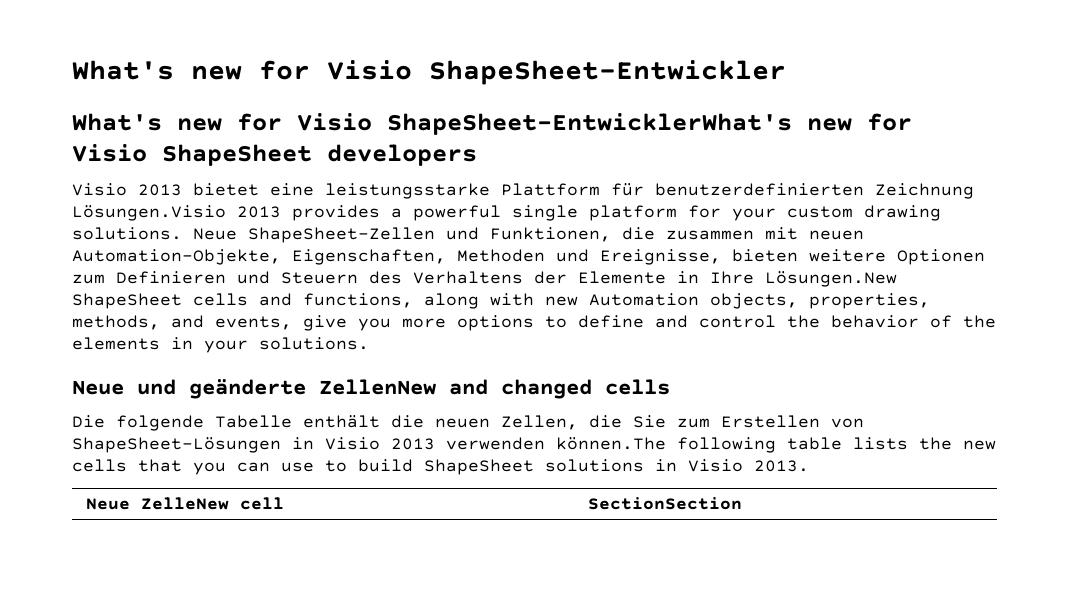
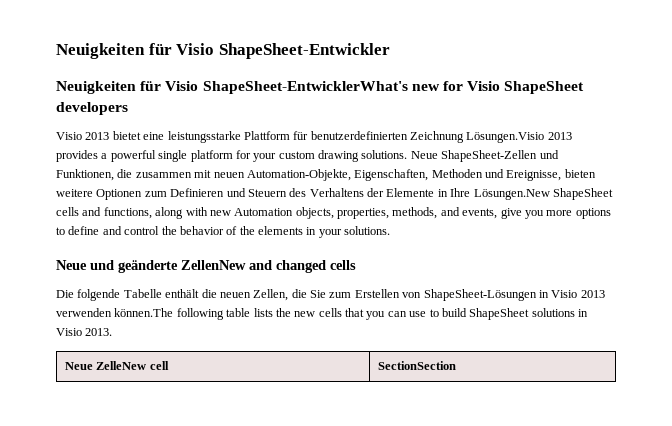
- What's new for Visio ShapeSheet-Entwickler
+ Neuigkeiten für Visio ShapeSheet-Entwickler
- What's new for Visio ShapeSheet-EntwicklerWhat's new for Visio ShapeSheet developers
+ Neuigkeiten für Visio ShapeSheet-EntwicklerWhat's new for Visio ShapeSheet developers

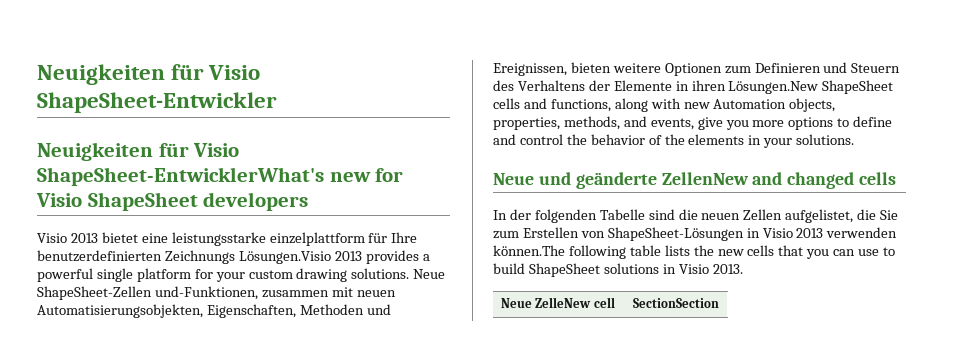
- Visio 2013 bietet eine leistungsstarke Plattform für benutzerdefinierten Zeichnung Lösungen.Visio 2013 provides a powerful single platform for your custom drawing solutions.
+ Visio 2013 bietet eine leistungsstarke einzelplattform für Ihre benutzerdefinierten Zeichnungs Lösungen.Visio 2013 provides a powerful single platform for your custom drawing solutions.
- Neue ShapeSheet-Zellen und Funktionen, die zusammen mit neuen Automation-Objekte, Eigenschaften, Methoden und Ereignisse, bieten weitere Optionen zum Definieren und Steuern des Verhaltens der Elemente in Ihre Lösungen.New ShapeSheet cells and functions, along with new Automation objects, properties, methods, and events, give you more options to define and control the behavior of the elements in your solutions.
+ Neue ShapeSheet-Zellen und-Funktionen, zusammen mit neuen Automatisierungsobjekten, Eigenschaften, Methoden und Ereignissen, bieten weitere Optionen zum Definieren und Steuern des Verhaltens der Elemente in ihren Lösungen.New ShapeSheet cells and functions, along with new Automation objects, properties, methods, and events, give you more options to define and control the behavior of the elements in your solutions.
- Die folgende Tabelle enthält die neuen Zellen, die Sie zum Erstellen von ShapeSheet-Lösungen in Visio 2013 verwenden können.The following table lists the new cells that you can use to build ShapeSheet solutions in Visio 2013.
+ In der folgenden Tabelle sind die neuen Zellen aufgelistet, die Sie zum Erstellen von ShapeSheet-Lösungen in Visio 2013 verwenden können.The following table lists the new cells that you can use to build ShapeSheet solutions in Visio 2013.

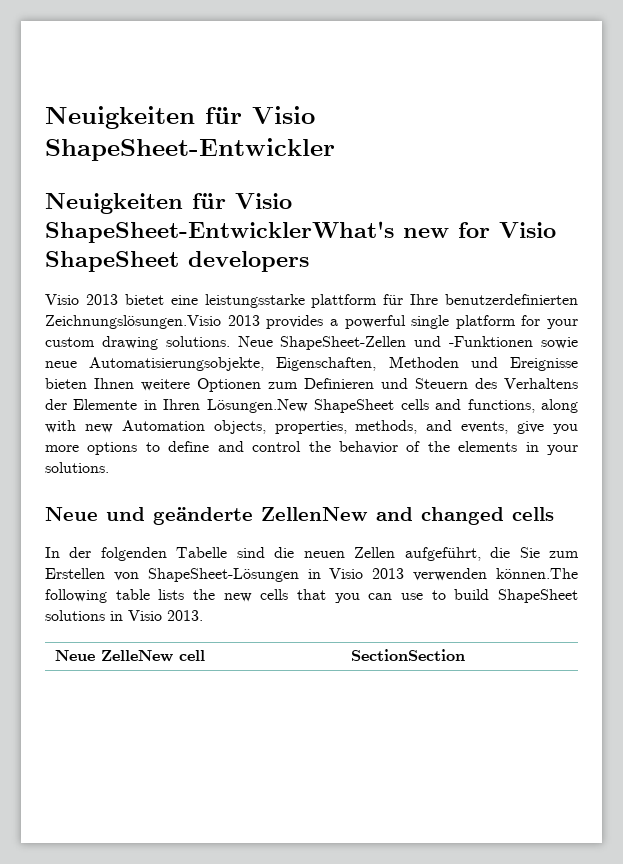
- Visio 2013 bietet eine leistungsstarke einzelplattform für Ihre benutzerdefinierten Zeichnungs Lösungen.Visio 2013 provides a powerful single platform for your custom drawing solutions.
+ Visio 2013 bietet eine leistungsstarke plattform für Ihre benutzerdefinierten Zeichnungslösungen.Visio 2013 provides a powerful single platform for your custom drawing solutions.
- Neue ShapeSheet-Zellen und-Funktionen, zusammen mit neuen Automatisierungsobjekten, Eigenschaften, Methoden und Ereignissen, bieten weitere Optionen zum Definieren und Steuern des Verhaltens der Elemente in ihren Lösungen.New ShapeSheet cells and functions, along with new Automation objects, properties, methods, and events, give you more options to define and control the behavior of the elements in your solutions.
+ Neue ShapeSheet-Zellen und -Funktionen sowie neue Automatisierungsobjekte, Eigenschaften, Methoden und Ereignisse bieten Ihnen weitere Optionen zum Definieren und Steuern des Verhaltens der Elemente in Ihren Lösungen.New ShapeSheet cells and functions, along with new Automation objects, properties, methods, and events, give you more options to define and control the behavior of the elements in your solutions.
- In der folgenden Tabelle sind die neuen Zellen aufgelistet, die Sie zum Erstellen von ShapeSheet-Lösungen in Visio 2013 verwenden können.The following table lists the new cells that you can use to build ShapeSheet solutions in Visio 2013.
+ In der folgenden Tabelle sind die neuen Zellen aufgeführt, die Sie zum Erstellen von ShapeSheet-Lösungen in Visio 2013 verwenden können.The following table lists the new cells that you can use to build ShapeSheet solutions in Visio 2013.

